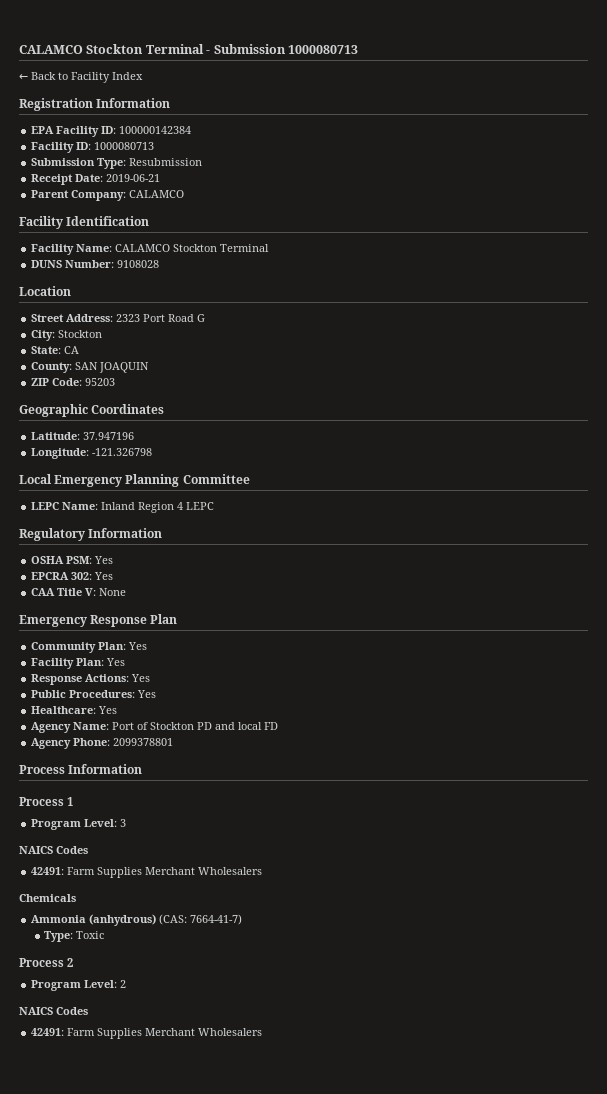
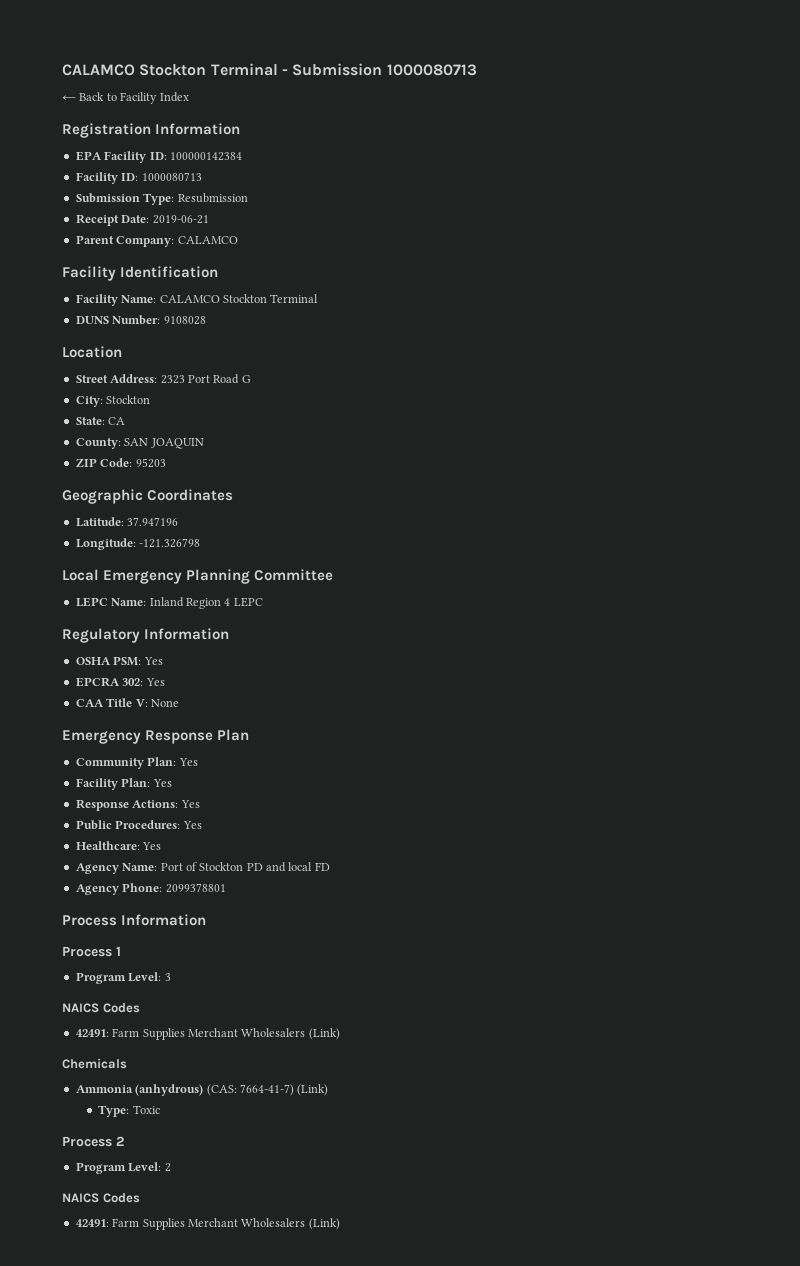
  Program Level: 3
  NAICS Codes
- 42491: Farm Supplies Merchant Wholesalers
+ 42491: Farm Supplies Merchant Wholesalers (Link)
- Ammonia (anhydrous) (CAS: 7664-41-7)
+ Ammonia (anhydrous) (CAS: 7664-41-7) (Link)
  Program Level: 2
  NAICS Codes
- 42491: Farm Supplies Merchant Wholesalers
+ 42491: Farm Supplies Merchant Wholesalers (Link)

